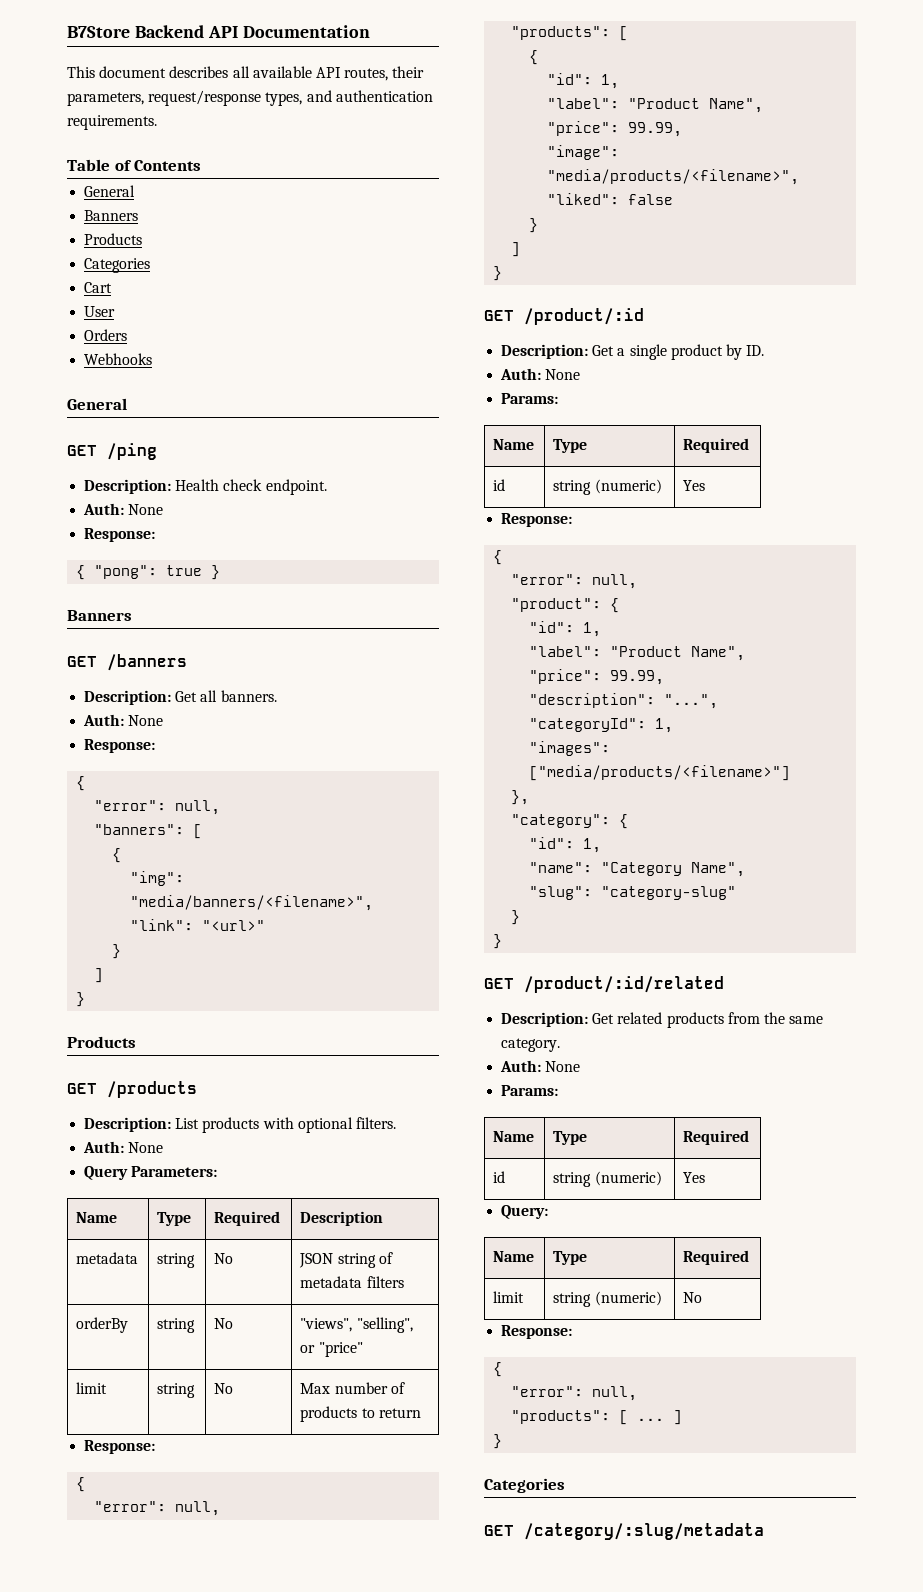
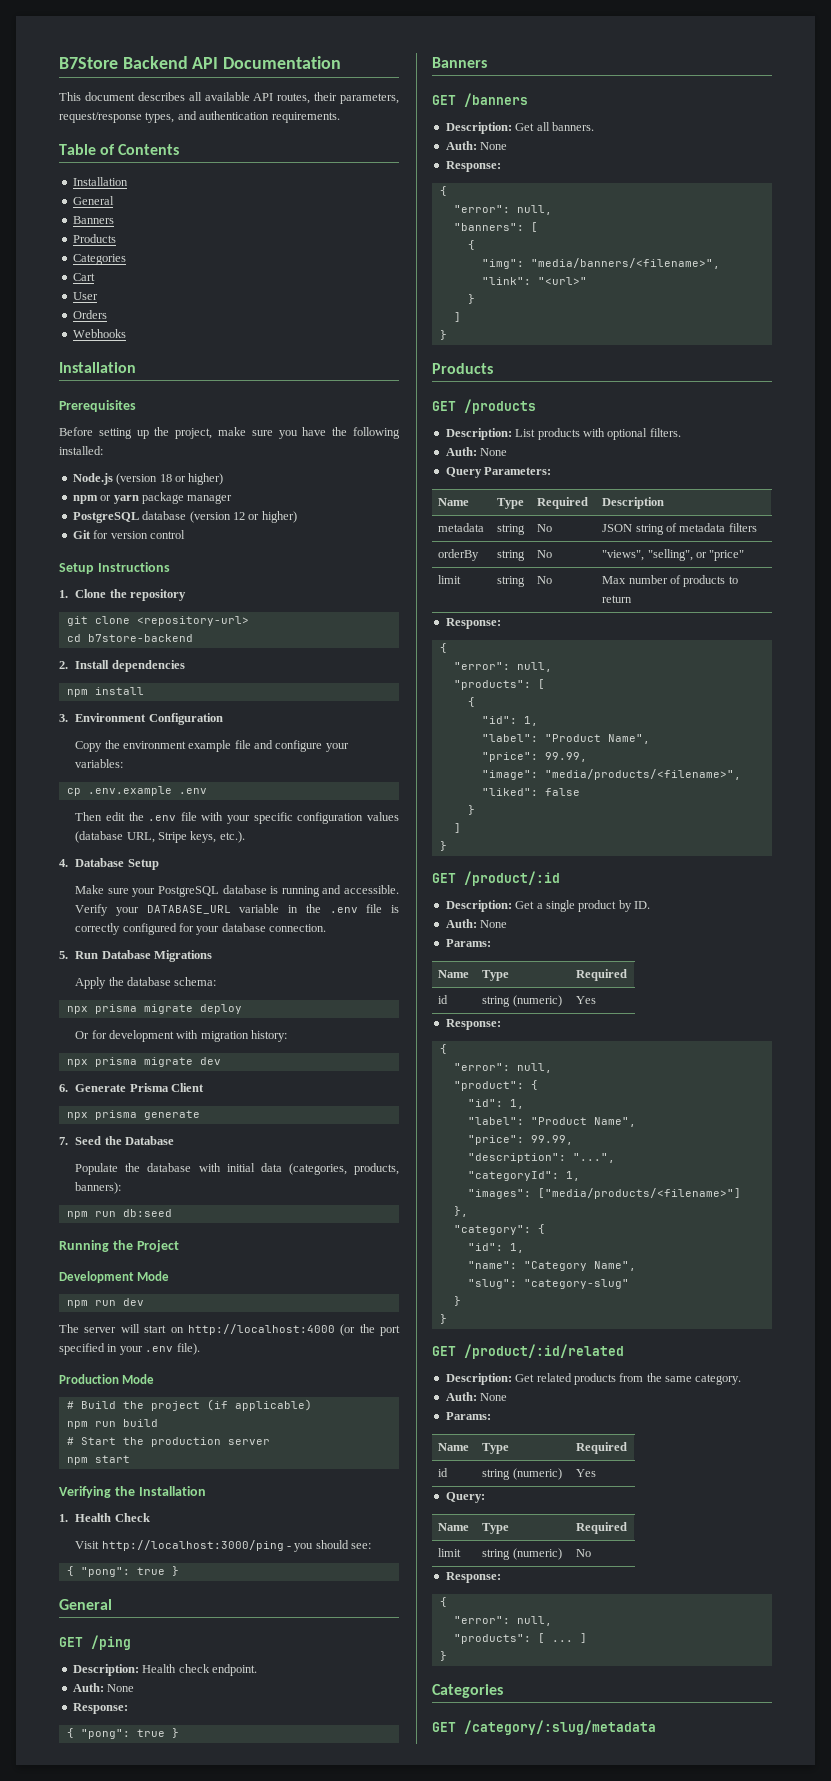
  Table of Contents
+ Installation
  Webhooks
+ Installation
+ Prerequisites
+ Before setting up the project, make sure you have the following installed:
+ Node.js (version 18 or higher)
+ npm or yarn package manager
+ PostgreSQL database (version 12 or higher)
+ Git for version control
+ Setup Instructions
+ 1. Clone the repository
+ git clone <repository-url>
+ cd b7store-backend
+ 2. Install dependencies
+ npm install
+ 3. Environment Configuration
+ Copy the environment example file and configure your variables:
+ cp .env.example .env
+ Then edit the .env file with your specific configuration values (database URL, Stripe keys, etc.).
+ 4. Database Setup
+ Make sure your PostgreSQL database is running and accessible. Verify your DATABASE_URL variable in the .env file is correctly configured for your database connection.
+ 5. Run Database Migrations
+ Apply the database schema:
+ npx prisma migrate deploy
+ Or for development with migration history:
+ npx prisma migrate dev
+ 6. Generate Prisma Client
+ npx prisma generate
+ 7. Seed the Database
+ Populate the database with initial data (categories, products, banners):
+ npm run db:seed
+ Running the Project
+ Development Mode
+ npm run dev
+ The server will start on http://localhost:4000 (or the port specified in your .env file).
+ Production Mode
+ # Build the project (if applicable)
+ npm run build
+ # Start the production server
+ npm start
+ Verifying the Installation
+ 1. Health Check
+ Visit http://localhost:3000/ping - you should see:
+ { "pong": true }

